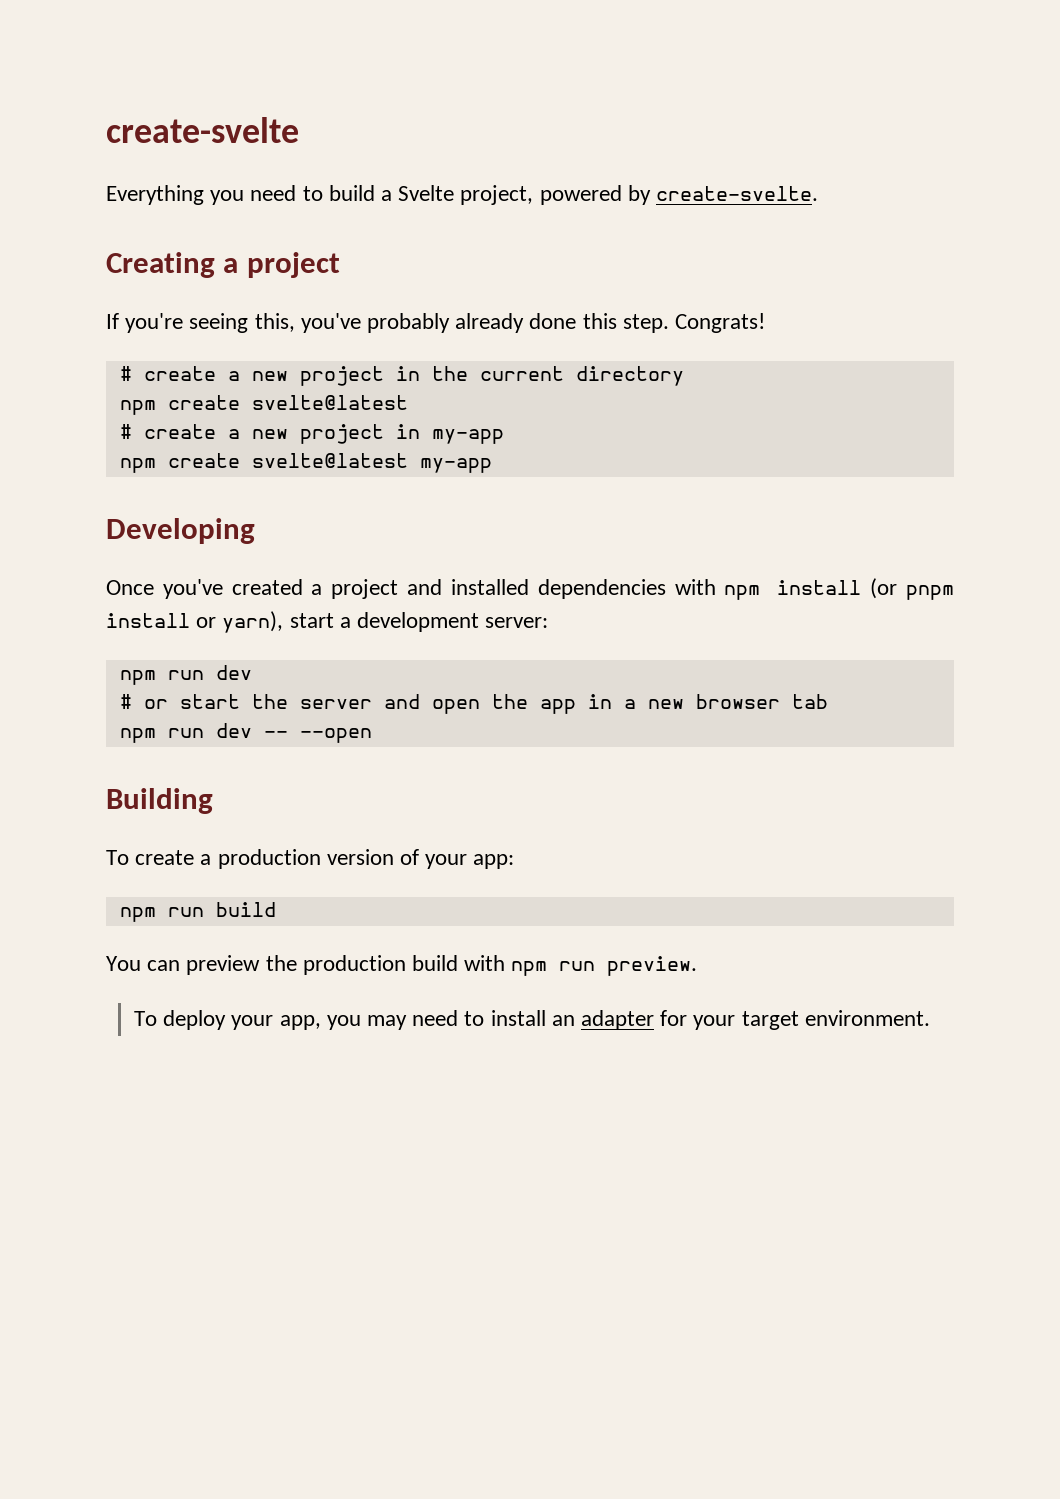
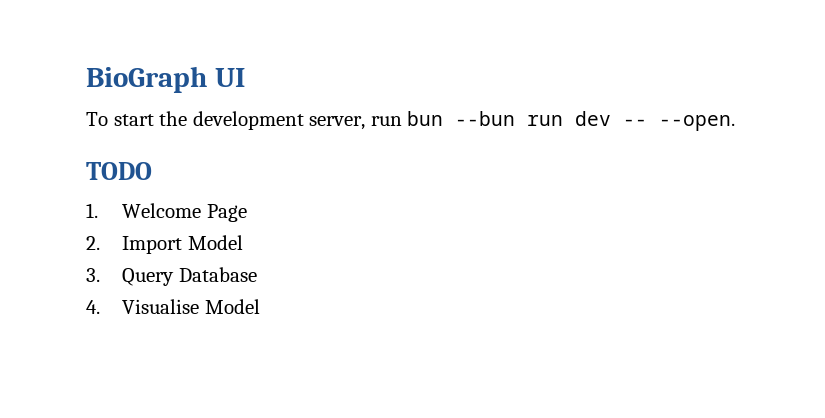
- create-svelte
- Everything you need to build a Svelte project, powered by create-svelte.
- Creating a project
- If you're seeing this, you've probably already done this step. Congrats!
- # create a new project in the current directory
- npm create svelte@latest
- # create a new project in my-app
- npm create svelte@latest my-app
- Developing
- Once you've created a project and installed dependencies with npm install (or pnpm install or yarn), start a development server:
- npm run dev
- # or start the server and open the app in a new browser tab
- npm run dev -- --open
- Building
- To create a production version of your app:
- npm run build
- You can preview the production build with npm run preview.
- To deploy your app, you may need to install an adapter for your target environment.
+ BioGraph UI
+ To start the development server, run bun --bun run dev -- --open.
+ TODO
+ 1. Welcome Page
+ 2. Import Model
+ 3. Query Database
+ 4. Visualise Model

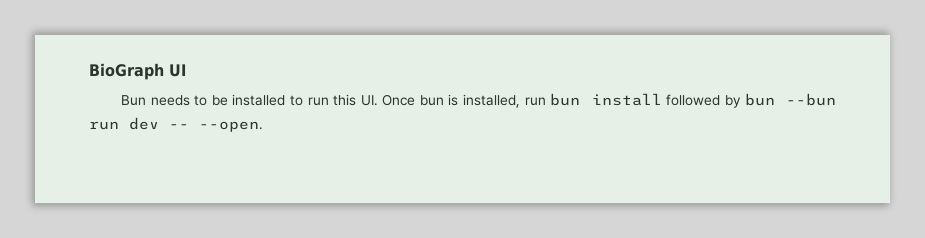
- To start the development server, run bun --bun run dev -- --open.
+ Bun needs to be installed to run this UI. Once bun is installed, run bun install followed by bun --bun run dev -- --open.
- TODO
- 1. Welcome Page
- 2. Import Model
- 3. Query Database
- 4. Visualise Model

